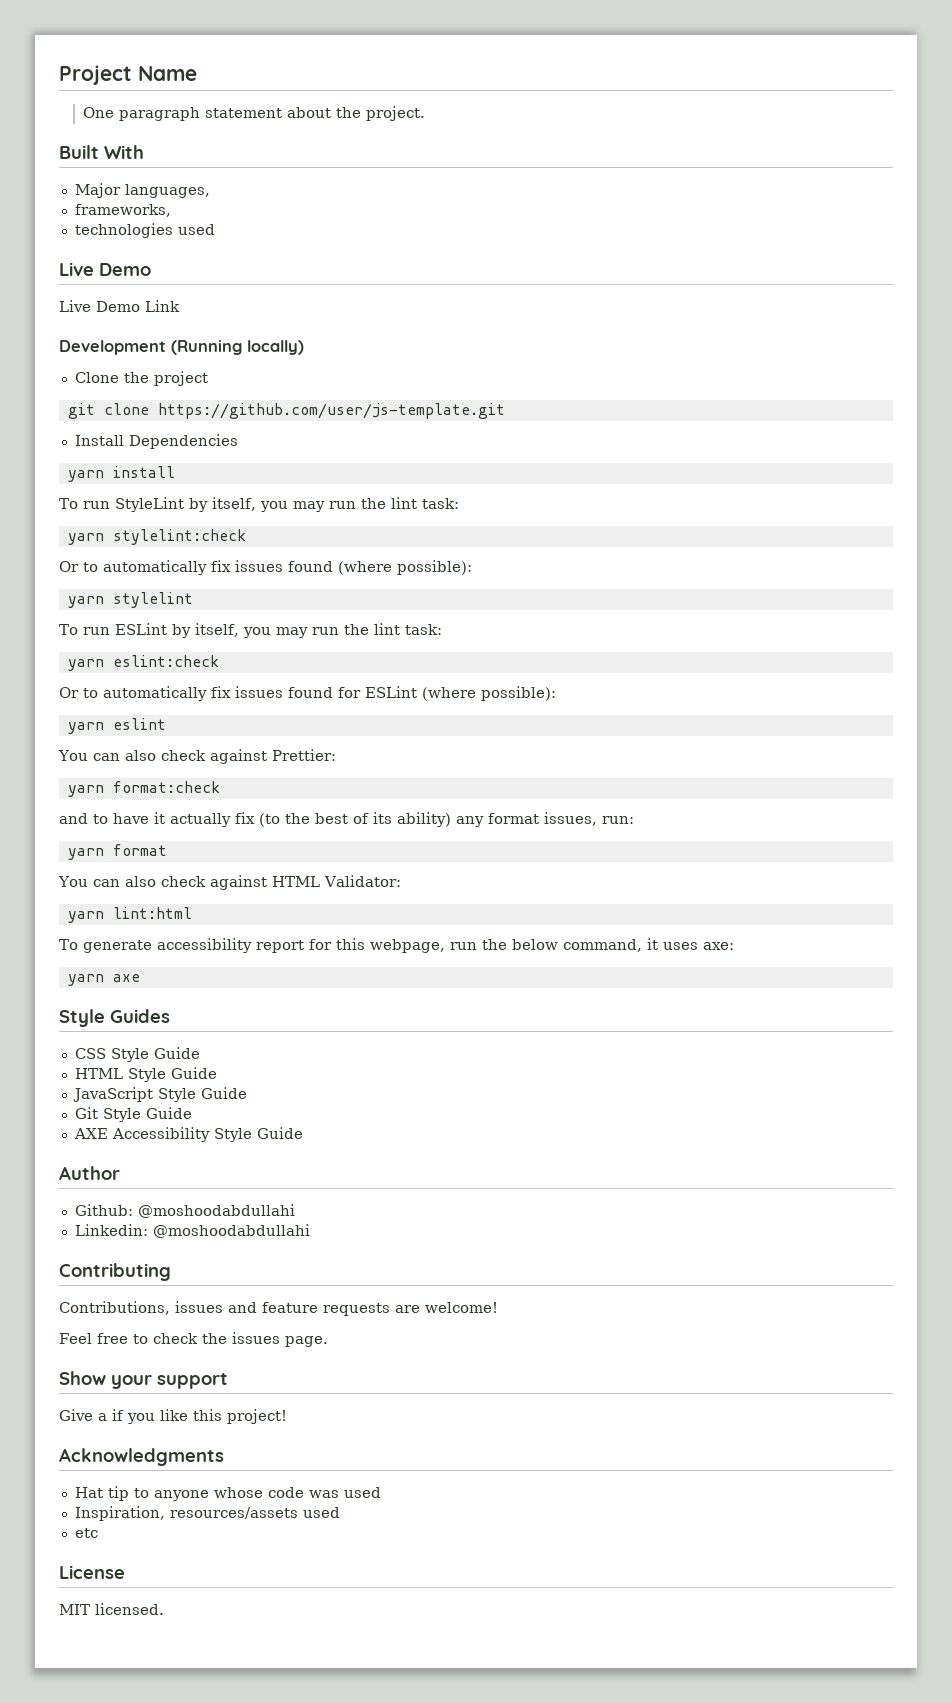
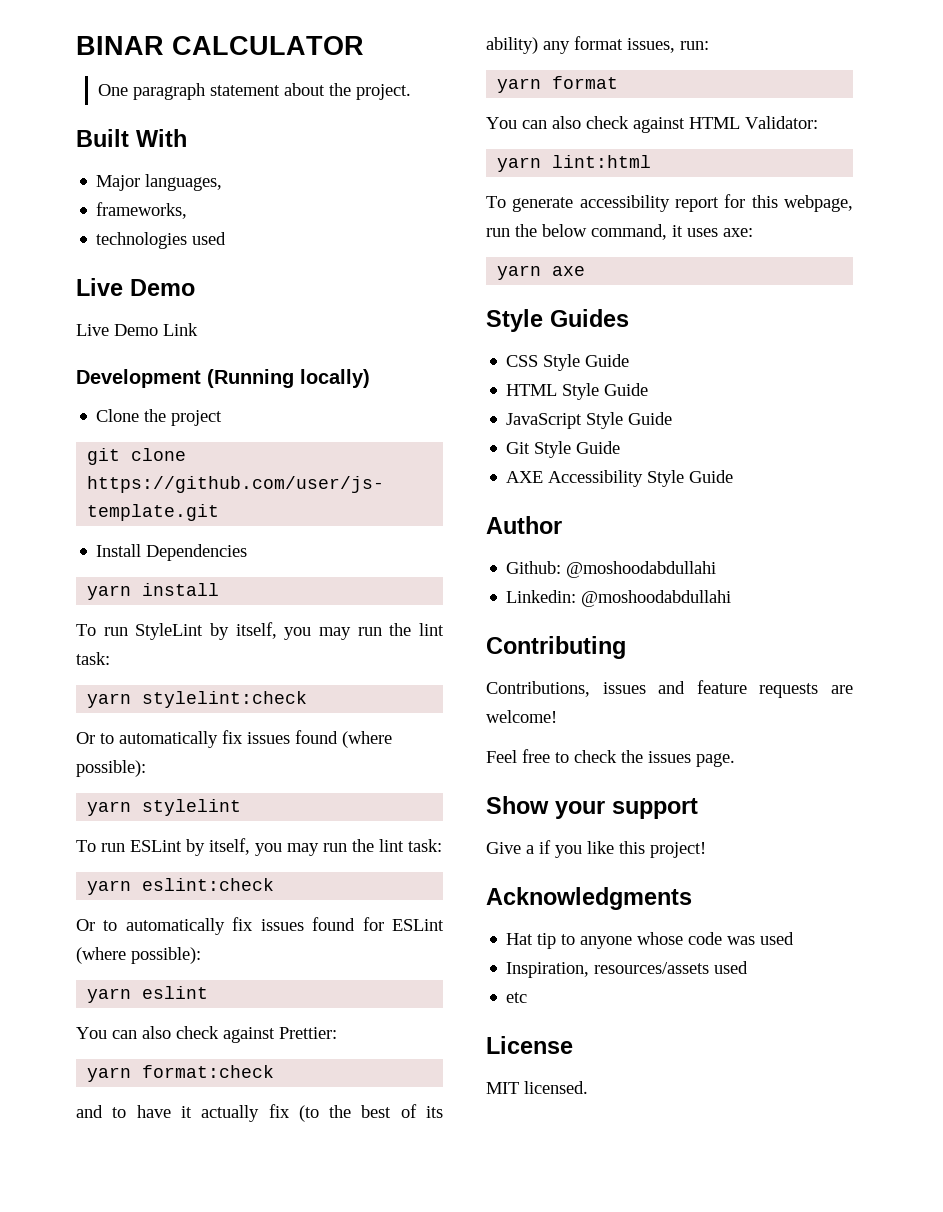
- Project Name
+ BINAR CALCULATOR

